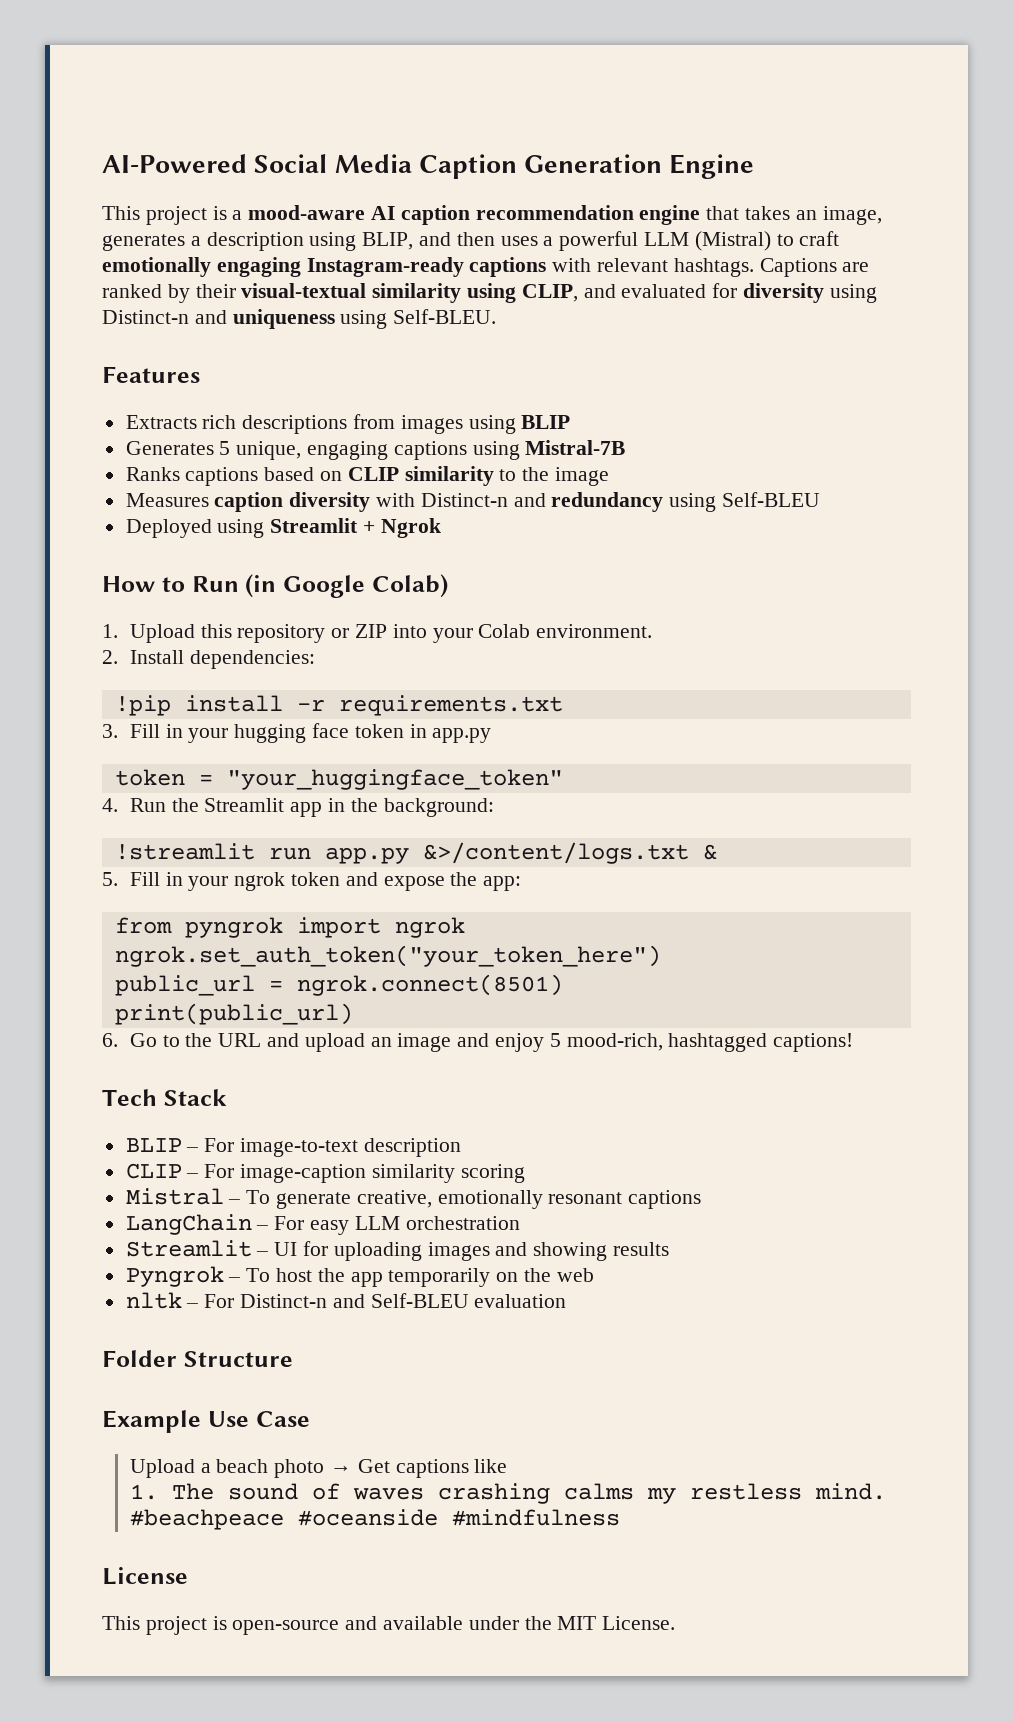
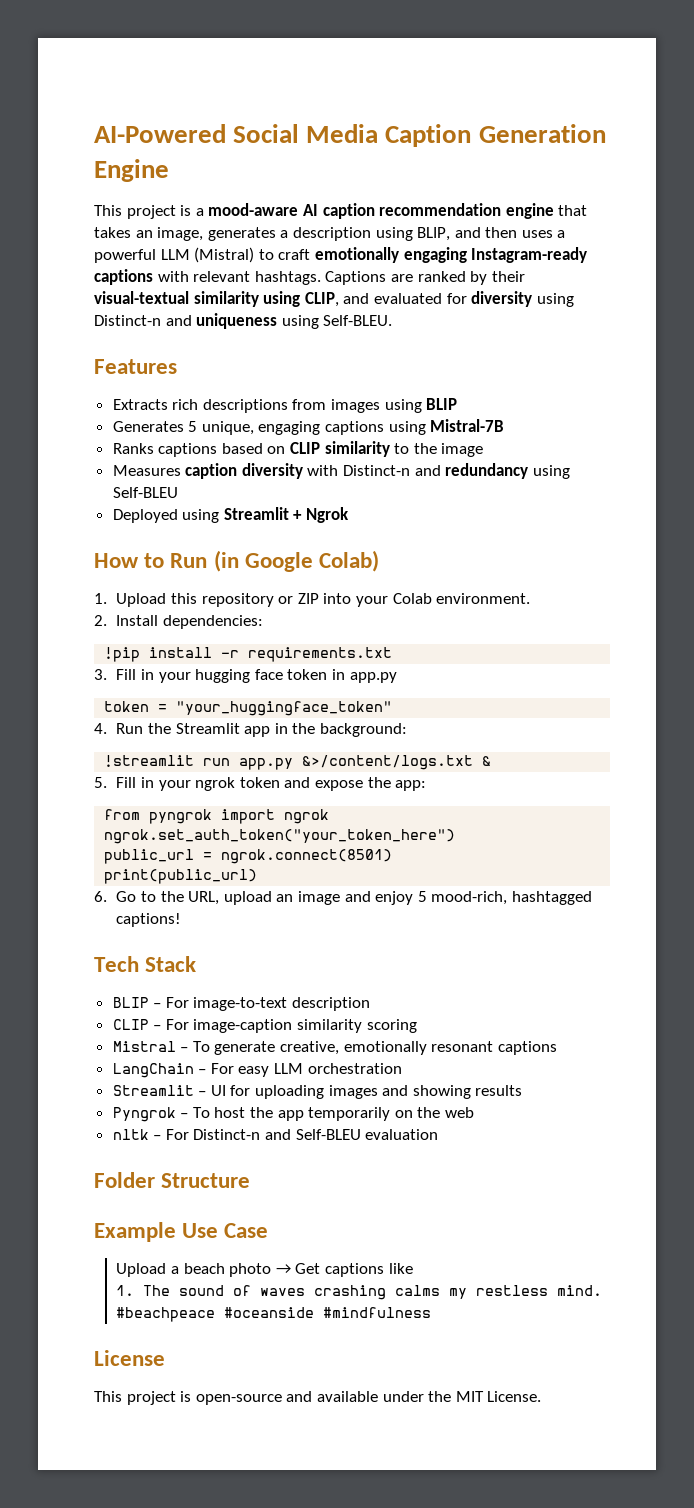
- 6. Go to the URL and upload an image and enjoy 5 mood-rich, hashtagged captions!
+ 6. Go to the URL, upload an image and enjoy 5 mood-rich, hashtagged captions!

